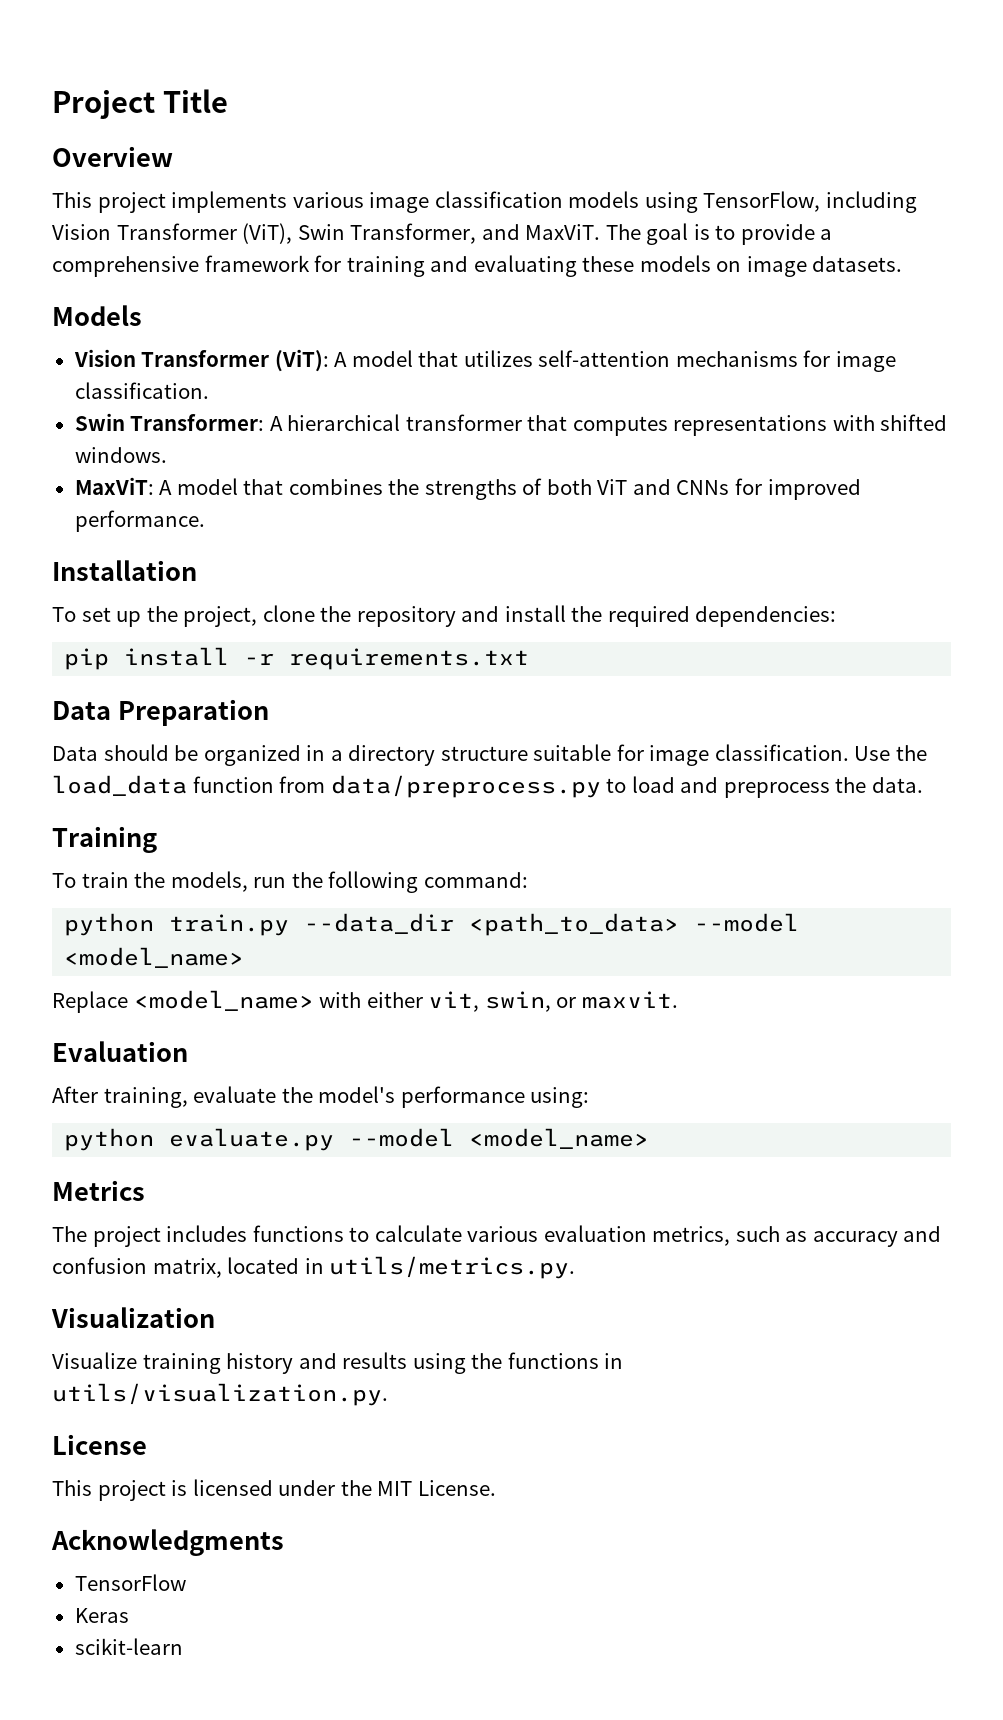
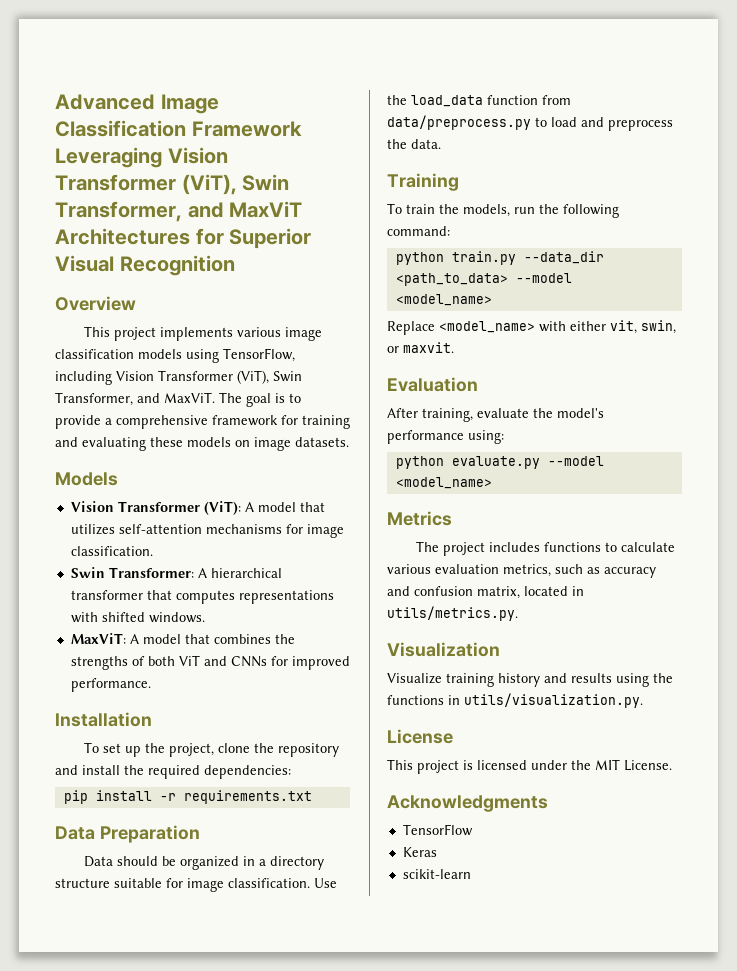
- Project Title
+ Advanced Image Classification Framework Leveraging Vision Transformer (ViT), Swin Transformer, and MaxViT Architectures for Superior Visual Recognition

